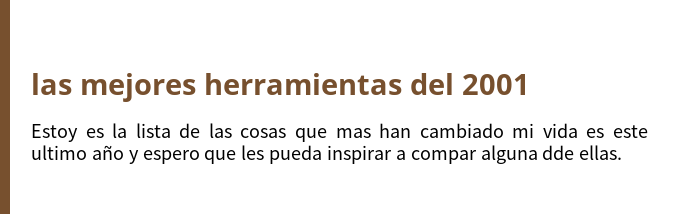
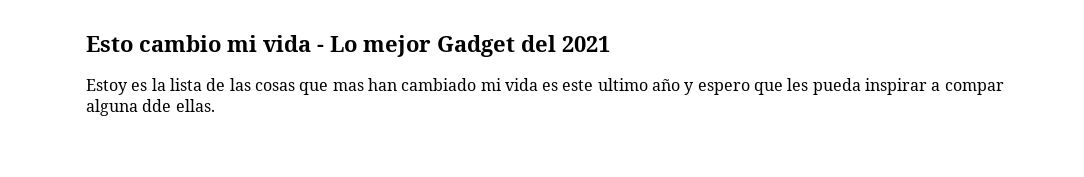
- las mejores herramientas del 2001
+ Esto cambio mi vida - Lo mejor Gadget del 2021

